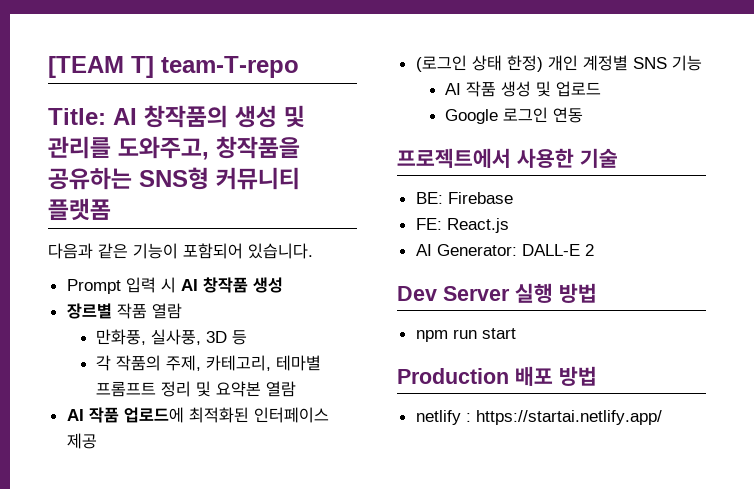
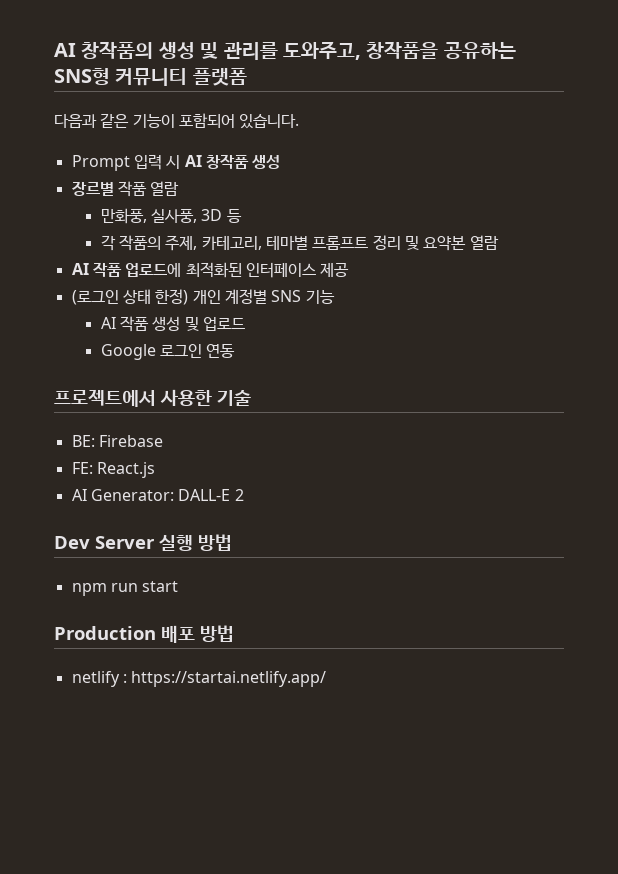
- [TEAM T] team-T-repo
- Title: AI 창작품의 생성 및 관리를 도와주고, 창작품을 공유하는 SNS형 커뮤니티 플랫폼
+ AI 창작품의 생성 및 관리를 도와주고, 창작품을 공유하는 SNS형 커뮤니티 플랫폼

